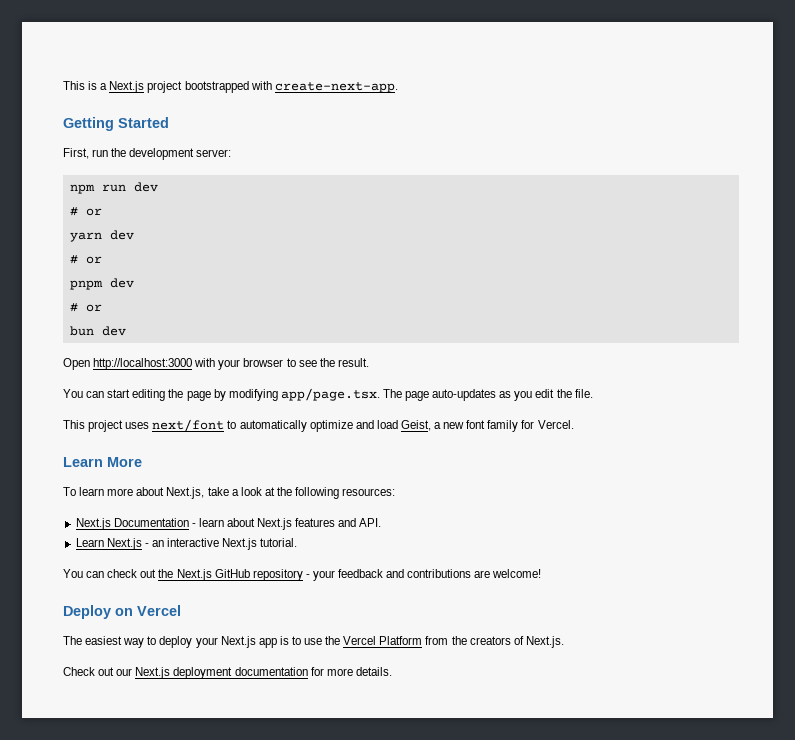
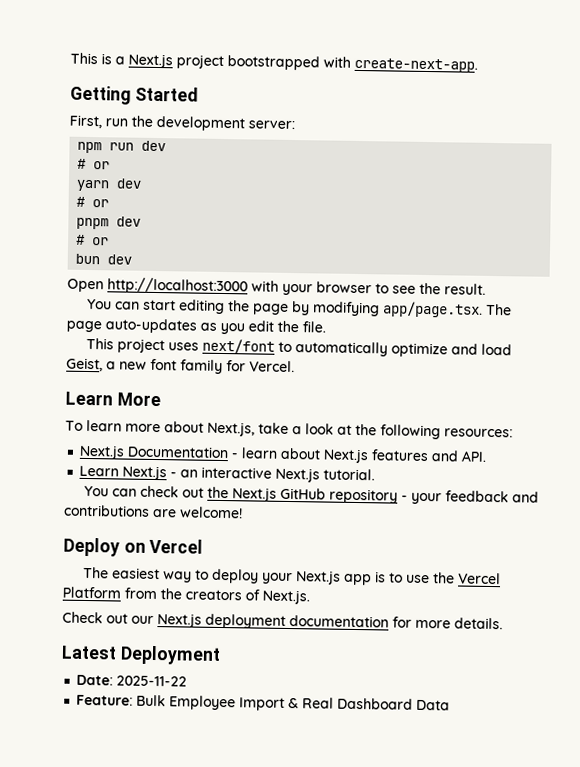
+ Latest Deployment
+ Date: 2025-11-22
+ Feature: Bulk Employee Import & Real Dashboard Data

